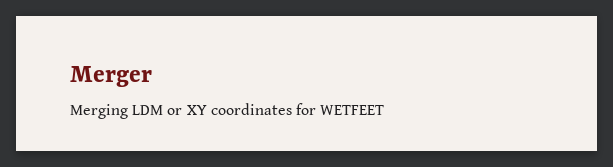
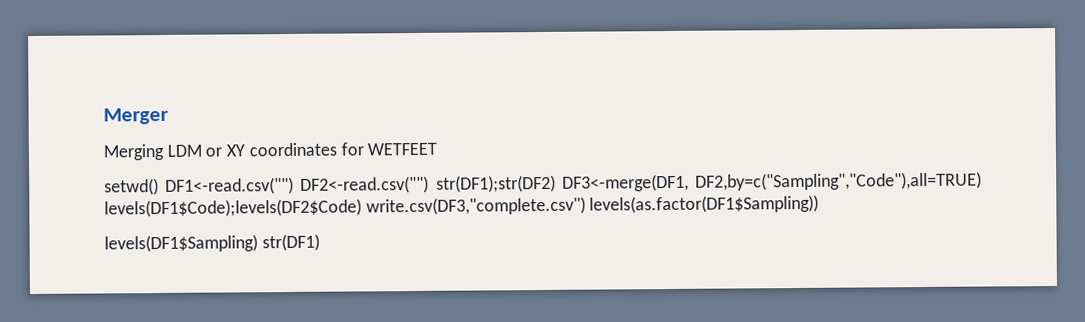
+ setwd() DF1<-read.csv("") DF2<-read.csv("") str(DF1);str(DF2) DF3<-merge(DF1, DF2,by=c("Sampling","Code"),all=TRUE) levels(DF1$Code);levels(DF2$Code) write.csv(DF3,"complete.csv") levels(as.factor(DF1$Sampling))
+ levels(DF1$Sampling) str(DF1)

